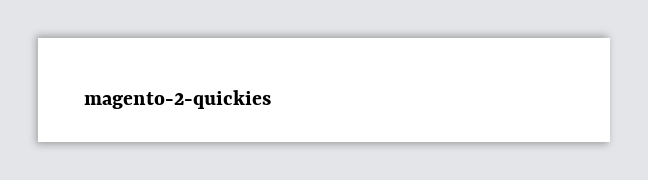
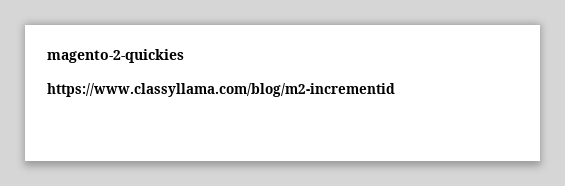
+ https://www.classyllama.com/blog/m2-incrementid

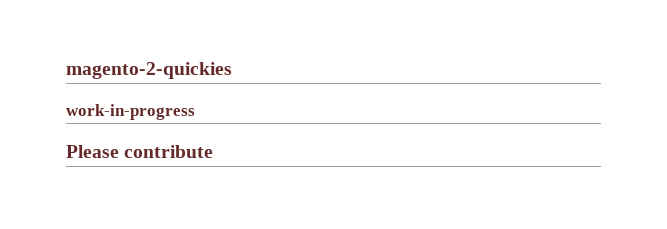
- https://www.classyllama.com/blog/m2-incrementid
+ work-in-progress
+ Please contribute

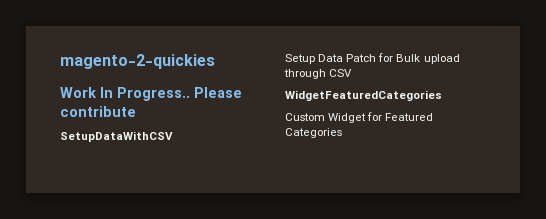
- work-in-progress
- Please contribute
+ Work In Progress.. Please contribute
+ SetupDataWithCSV
+ Setup Data Patch for Bulk upload through CSV
+ WidgetFeaturedCategories
+ Custom Widget for Featured Categories

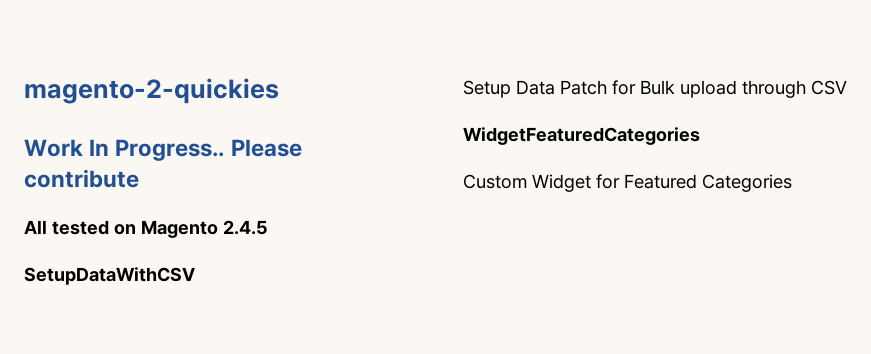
+ All tested on Magento 2.4.5

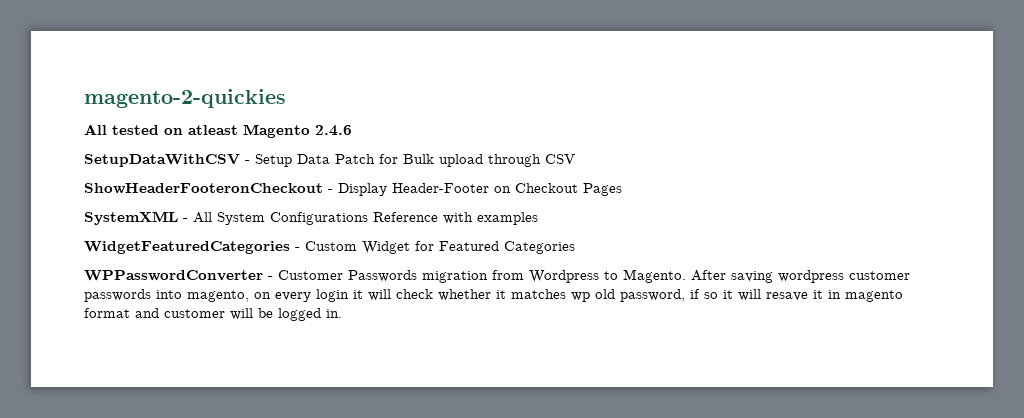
- Work In Progress.. Please contribute
- All tested on Magento 2.4.5
+ All tested on atleast Magento 2.4.6
- SetupDataWithCSV
- Setup Data Patch for Bulk upload through CSV
+ SetupDataWithCSV - Setup Data Patch for Bulk upload through CSV
+ ShowHeaderFooteronCheckout - Display Header-Footer on Checkout Pages
+ SystemXML - All System Configurations Reference with examples
- WidgetFeaturedCategories
- Custom Widget for Featured Categories
+ WidgetFeaturedCategories - Custom Widget for Featured Categories
+ WPPasswordConverter - Customer Passwords migration from Wordpress to Magento. After saving wordpress customer passwords into magento, on every login it will check whether it matches wp old password, if so it will resave it in magento format and customer will be logged in.

